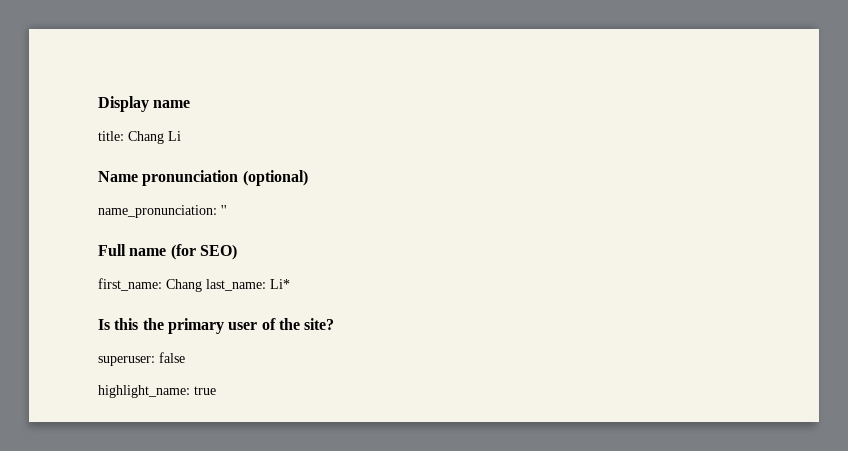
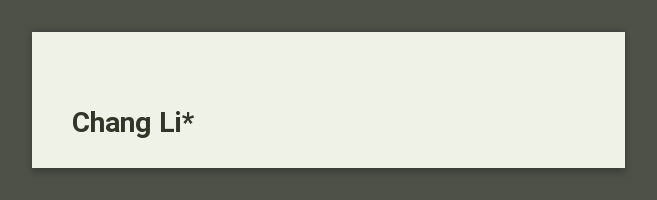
- Display name
- title: Chang Li
- Name pronunciation (optional)
- name_pronunciation: ''
- Full name (for SEO)
- first_name: Chang last_name: Li*
- Is this the primary user of the site?
- superuser: false
- highlight_name: true
+ Chang Li*

